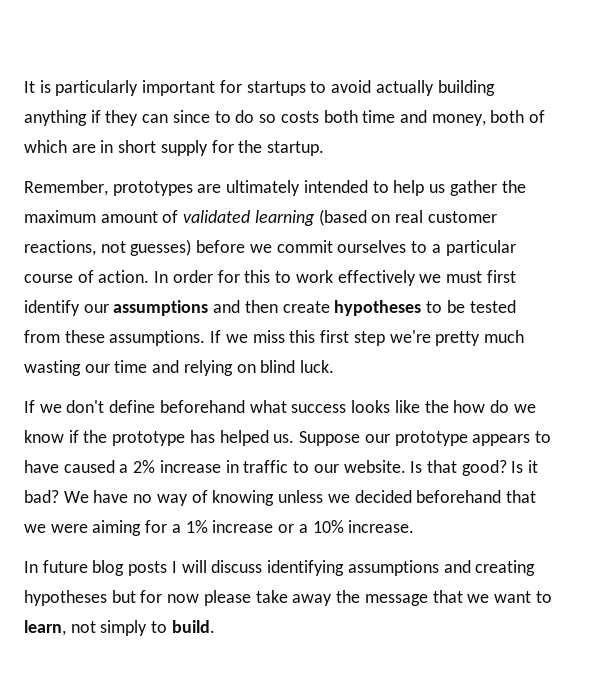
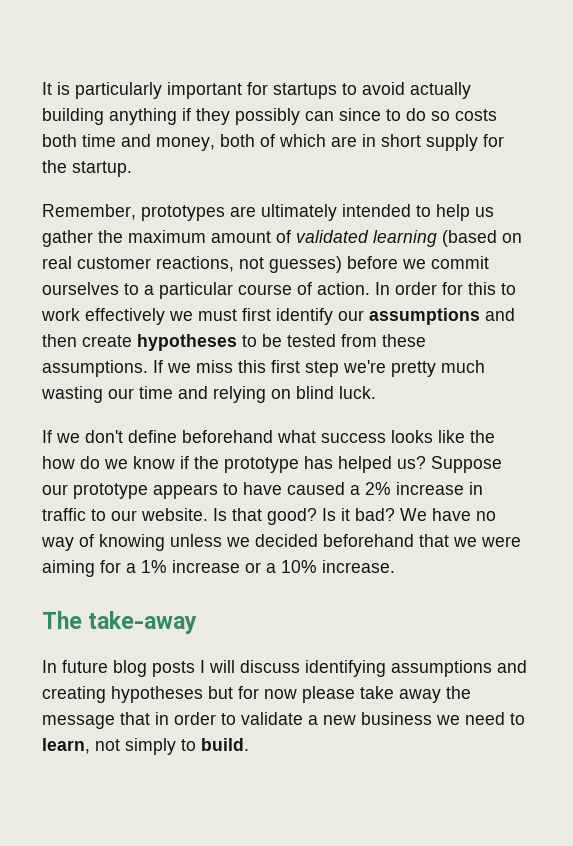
- It is particularly important for startups to avoid actually building anything if they can since to do so costs both time and money, both of which are in short supply for the startup.
+ It is particularly important for startups to avoid actually building anything if they possibly can since to do so costs both time and money, both of which are in short supply for the startup.
- If we don't define beforehand what success looks like the how do we know if the prototype has helped us.
+ If we don't define beforehand what success looks like the how do we know if the prototype has helped us?
+ The take-away
- In future blog posts I will discuss identifying assumptions and creating hypotheses but for now please take away the message that we want to learn, not simply to build.
+ In future blog posts I will discuss identifying assumptions and creating hypotheses but for now please take away the message that in order to validate a new business we need to learn, not simply to build.

